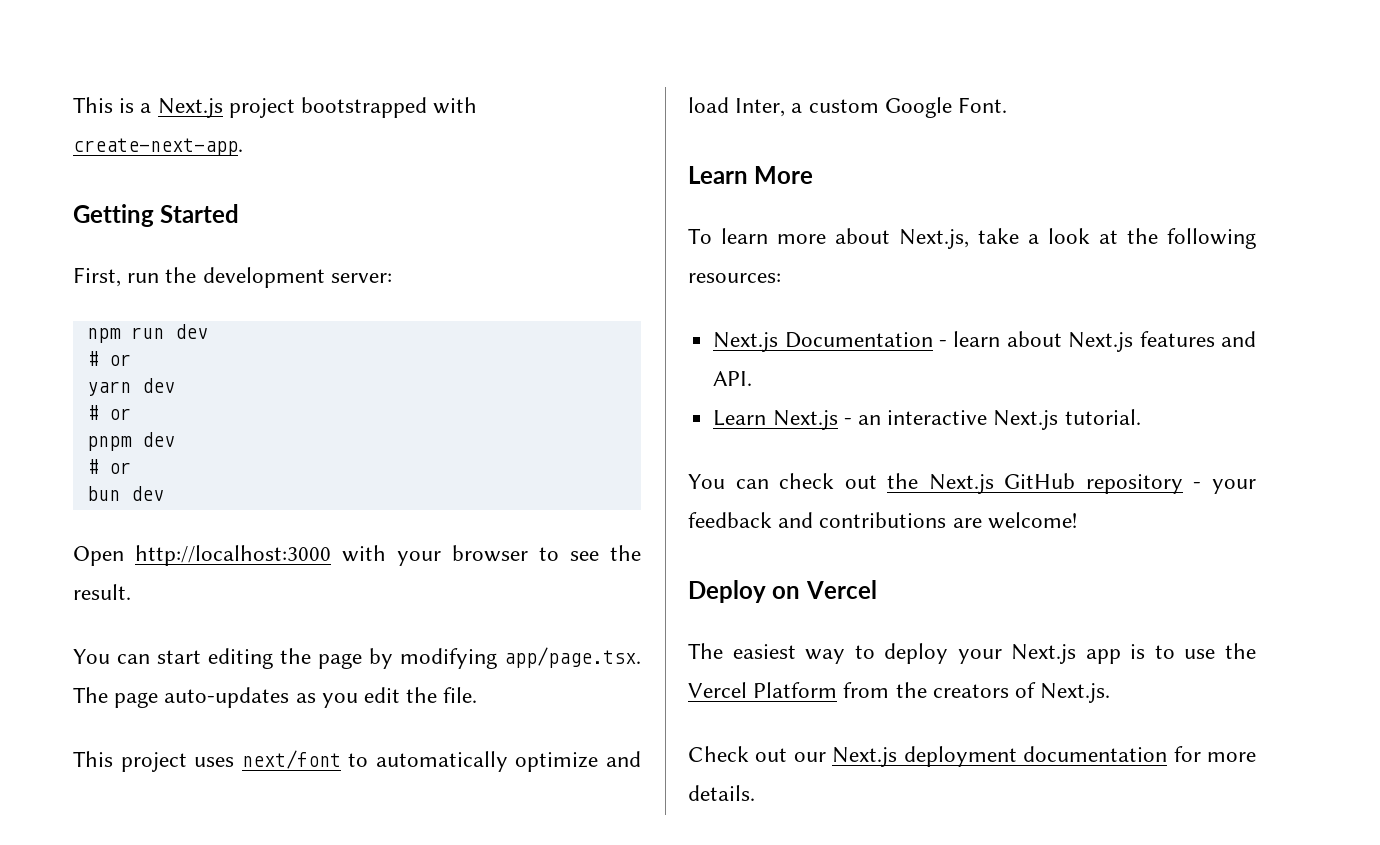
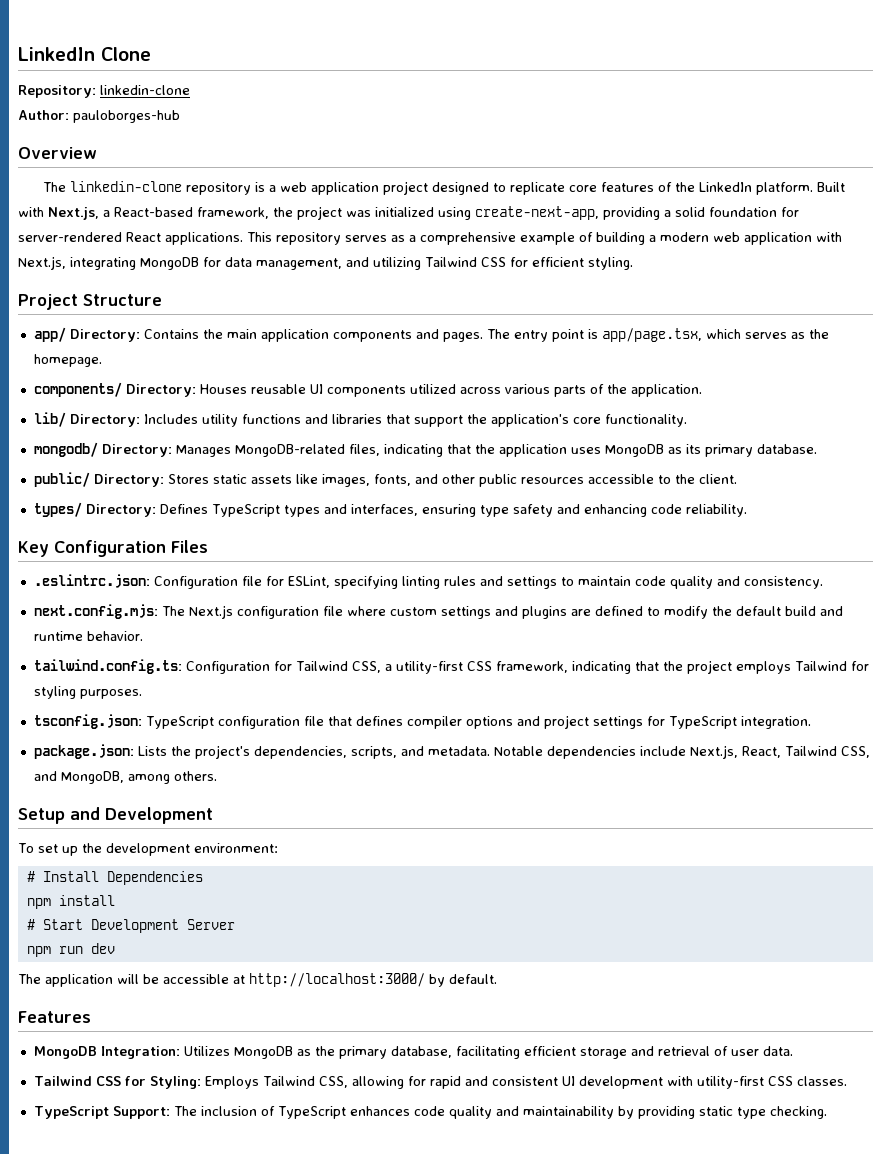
- This is a Next.js project bootstrapped with create-next-app.
- Getting Started
- First, run the development server:
+ LinkedIn Clone
+ Repository: linkedin-clone
+ Author: pauloborges-hub
+ Overview
+ The linkedin-clone repository is a web application project designed to replicate core features of the LinkedIn platform. Built with Next.js, a React-based framework, the project was initialized using create-next-app, providing a solid foundation for server-rendered React applications. This repository serves as a comprehensive example of building a modern web application with Next.js, integrating MongoDB for data management, and utilizing Tailwind CSS for efficient styling.
+ Project Structure
+ app/ Directory: Contains the main application components and pages. The entry point is app/page.tsx, which serves as the homepage.
+ components/ Directory: Houses reusable UI components utilized across various parts of the application.
+ lib/ Directory: Includes utility functions and libraries that support the application's core functionality.
+ mongodb/ Directory: Manages MongoDB-related files, indicating that the application uses MongoDB as its primary database.
+ public/ Directory: Stores static assets like images, fonts, and other public resources accessible to the client.
+ types/ Directory: Defines TypeScript types and interfaces, ensuring type safety and enhancing code reliability.
+ Key Configuration Files
+ .eslintrc.json: Configuration file for ESLint, specifying linting rules and settings to maintain code quality and consistency.
+ next.config.mjs: The Next.js configuration file where custom settings and plugins are defined to modify the default build and runtime behavior.
+ tailwind.config.ts: Configuration for Tailwind CSS, a utility-first CSS framework, indicating that the project employs Tailwind for styling purposes.
+ tsconfig.json: TypeScript configuration file that defines compiler options and project settings for TypeScript integration.
+ package.json: Lists the project's dependencies, scripts, and metadata. Notable dependencies include Next.js, React, Tailwind CSS, and MongoDB, among others.
+ Setup and Development
+ To set up the development environment:
+ # Install Dependencies
+ npm install
+ # Start Development Server
  npm run dev
- # or
- yarn dev
- # or
- pnpm dev
- # or
- bun dev
- Open http://localhost:3000 with your browser to see the result.
- You can start editing the page by modifying app/page.tsx. The page auto-updates as you edit the file.
- This project uses next/font to automatically optimize and load Inter, a custom Google Font.
- Learn More
- To learn more about Next.js, take a look at the following resources:
- Next.js Documentation - learn about Next.js features and API.
- Learn Next.js - an interactive Next.js tutorial.
- You can check out the Next.js GitHub repository - your feedback and contributions are welcome!
- Deploy on Vercel
- The easiest way to deploy your Next.js app is to use the Vercel Platform from the creators of Next.js.
- Check out our Next.js deployment documentation for more details.
+ The application will be accessible at http://localhost:3000/ by default.
+ Features
+ MongoDB Integration: Utilizes MongoDB as the primary database, facilitating efficient storage and retrieval of user data.
+ Tailwind CSS for Styling: Employs Tailwind CSS, allowing for rapid and consistent UI development with utility-first CSS classes.
+ TypeScript Support: The inclusion of TypeScript enhances code quality and maintainability by providing static type checking.

